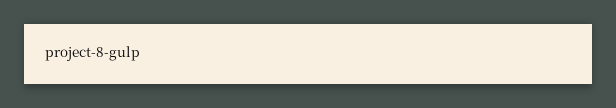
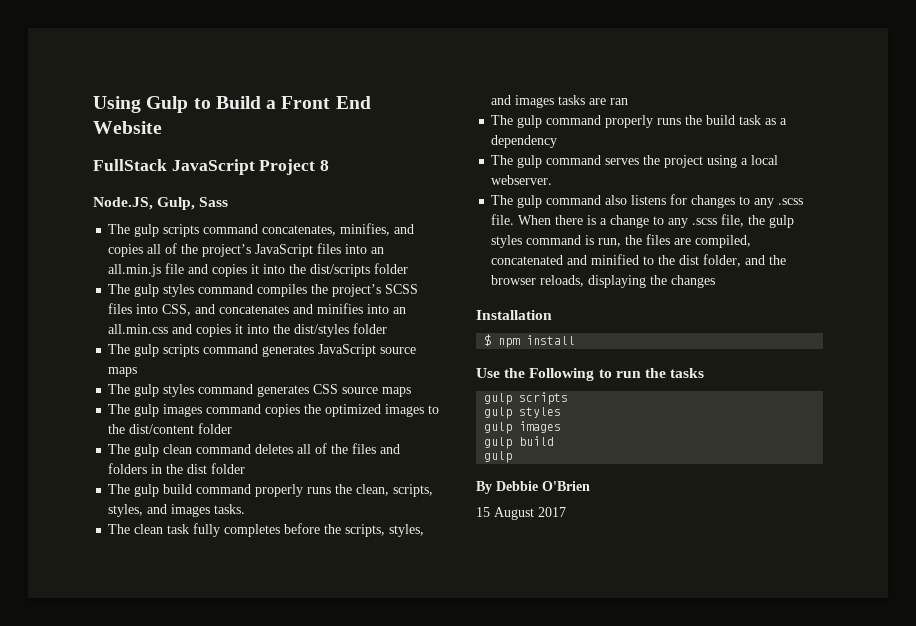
- project-8-gulp
+ Using Gulp to Build a Front End Website
+ FullStack JavaScript Project 8
+ Node.JS, Gulp, Sass
+ The gulp scripts command concatenates, minifies, and copies all of the project’s JavaScript files into an all.min.js file and copies it into the dist/scripts folder
+ The gulp styles command compiles the project’s SCSS files into CSS, and concatenates and minifies into an all.min.css and copies it into the dist/styles folder
+ The gulp scripts command generates JavaScript source maps
+ The gulp styles command generates CSS source maps
+ The gulp images command copies the optimized images to the dist/content folder
+ The gulp clean command deletes all of the files and folders in the dist folder
+ The gulp build command properly runs the clean, scripts, styles, and images tasks.
+ The clean task fully completes before the scripts, styles, and images tasks are ran
+ The gulp command properly runs the build task as a dependency
+ The gulp command serves the project using a local webserver.
+ The gulp command also listens for changes to any .scss file. When there is a change to any .scss file, the gulp styles command is run, the files are compiled, concatenated and minified to the dist folder, and the browser reloads, displaying the changes
+ Installation
+ $ npm install
+ Use the Following to run the tasks
+ gulp scripts
+ gulp styles
+ gulp images
+ gulp build
+ gulp
+ By Debbie O'Brien
+ 15 August 2017

